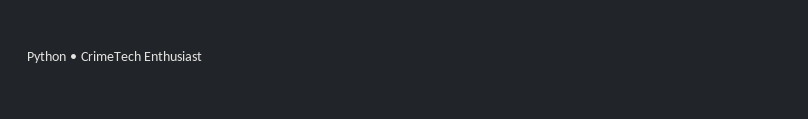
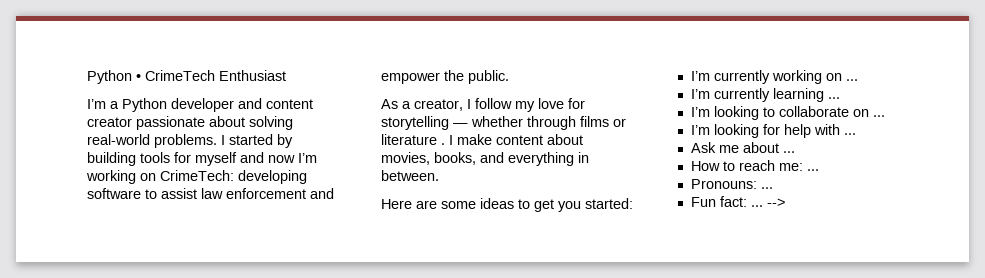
+ I’m a Python developer and content creator passionate about solving real-world problems. I started by building tools for myself and now I’m working on CrimeTech: developing software to assist law enforcement and empower the public.
+ As a creator, I follow my love for storytelling — whether through films or literature . I make content about movies, books, and everything in between.
+ Here are some ideas to get you started:
+ I’m currently working on ...
+ I’m currently learning ...
+ I’m looking to collaborate on ...
+ I’m looking for help with ...
+ Ask me about ...
+ How to reach me: ...
+ Pronouns: ...
+ Fun fact: ... -->

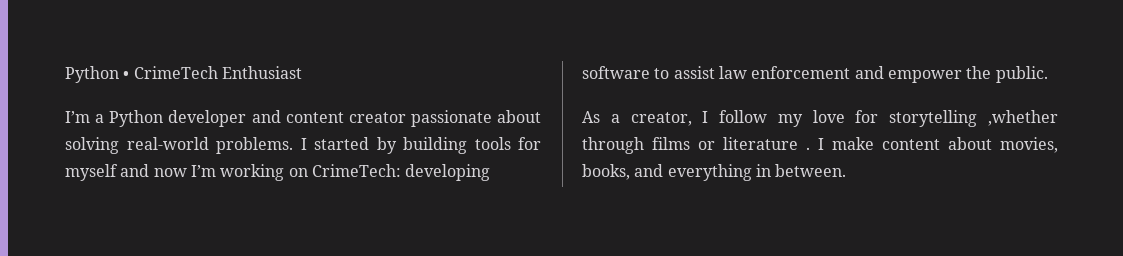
- As a creator, I follow my love for storytelling — whether through films or literature .
+ As a creator, I follow my love for storytelling ,whether through films or literature .
- Here are some ideas to get you started:
- I’m currently working on ...
- I’m currently learning ...
- I’m looking to collaborate on ...
- I’m looking for help with ...
- Ask me about ...
- How to reach me: ...
- Pronouns: ...
- Fun fact: ... -->

